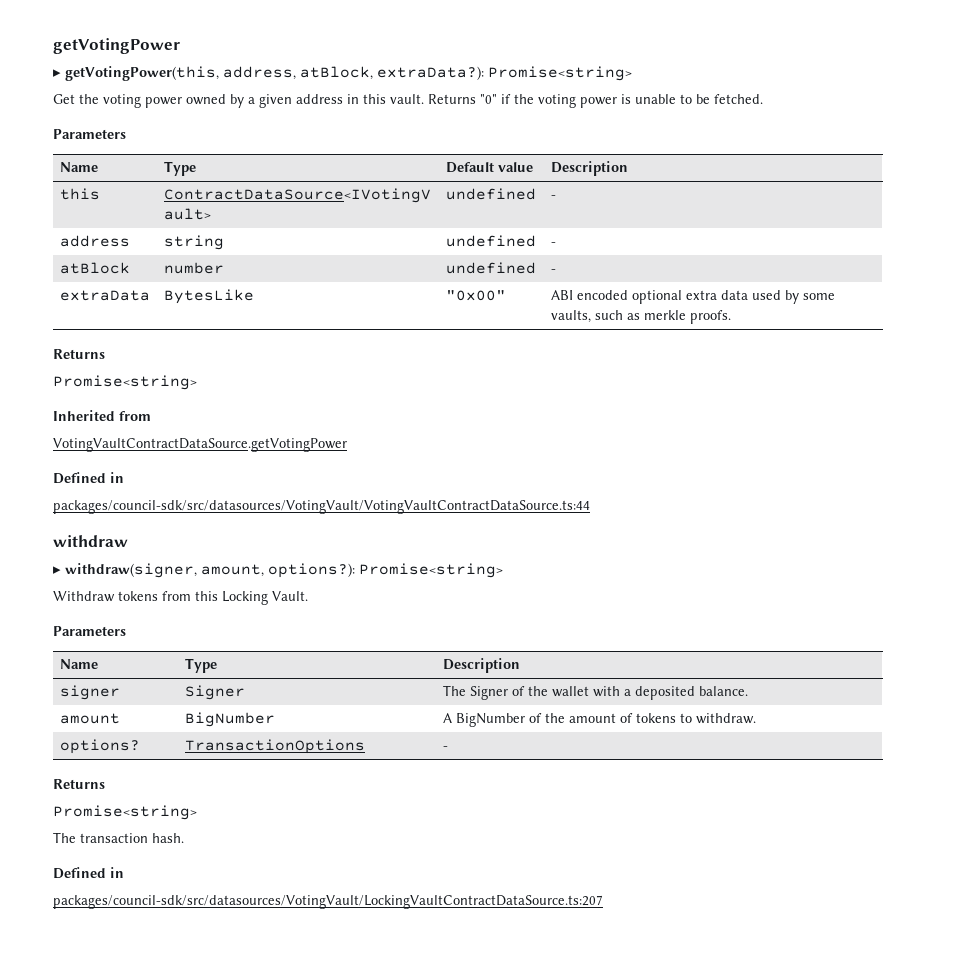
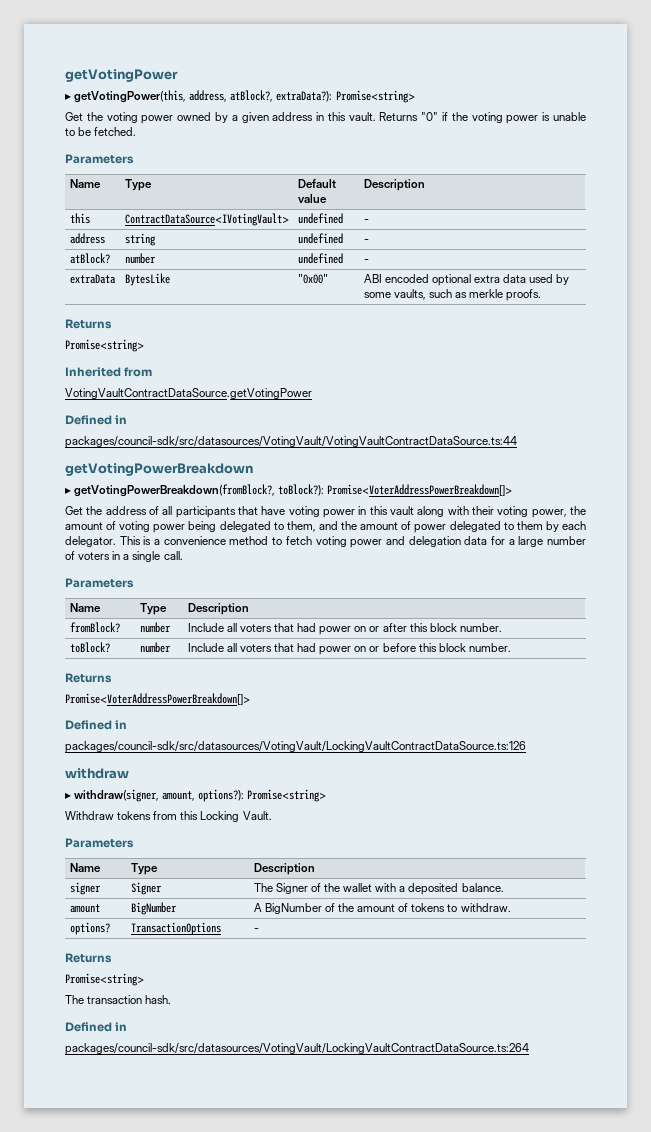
- ▸ getVotingPower(this, address, atBlock, extraData?): Promise<string>
+ ▸ getVotingPower(this, address, atBlock?, extraData?): Promise<string>
- atBlock | number | undefined | -
+ atBlock? | number | undefined | -
+ getVotingPowerBreakdown
+ ▸ getVotingPowerBreakdown(fromBlock?, toBlock?): Promise<VoterAddressPowerBreakdown[]>
+ Get the address of all participants that have voting power in this vault along with their voting power, the amount of voting power being delegated to them, and the amount of power delegated to them by each delegator. This is a convenience method to fetch voting power and delegation data for a large number of voters in a single call.
+ Parameters
+ Name | Type | Description
+ fromBlock? | number | Include all voters that had power on or after this block number.
+ toBlock? | number | Include all voters that had power on or before this block number.
+ Returns
+ Promise<VoterAddressPowerBreakdown[]>
+ Defined in
+ packages/council-sdk/src/datasources/VotingVault/LockingVaultContractDataSource.ts:126
- packages/council-sdk/src/datasources/VotingVault/LockingVaultContractDataSource.ts:207
+ packages/council-sdk/src/datasources/VotingVault/LockingVaultContractDataSource.ts:264

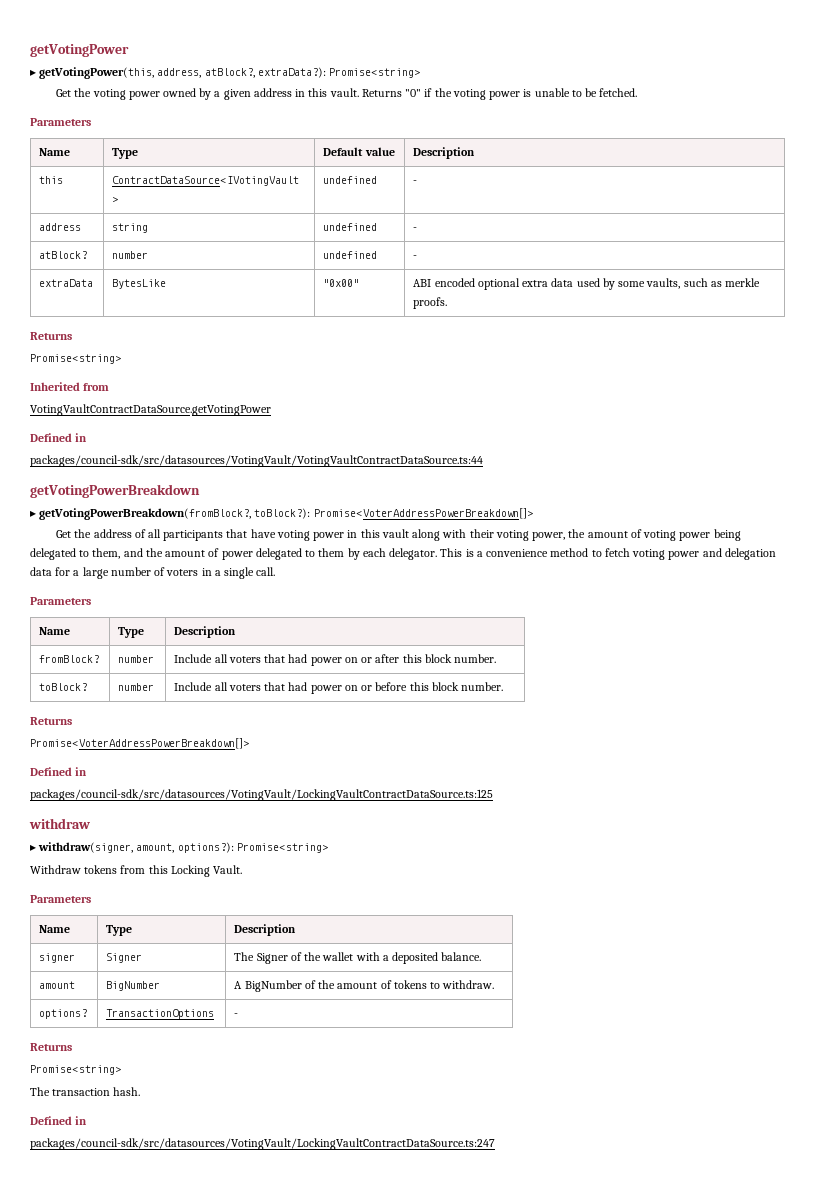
- packages/council-sdk/src/datasources/VotingVault/LockingVaultContractDataSource.ts:126
+ packages/council-sdk/src/datasources/VotingVault/LockingVaultContractDataSource.ts:125
- packages/council-sdk/src/datasources/VotingVault/LockingVaultContractDataSource.ts:264
+ packages/council-sdk/src/datasources/VotingVault/LockingVaultContractDataSource.ts:247

